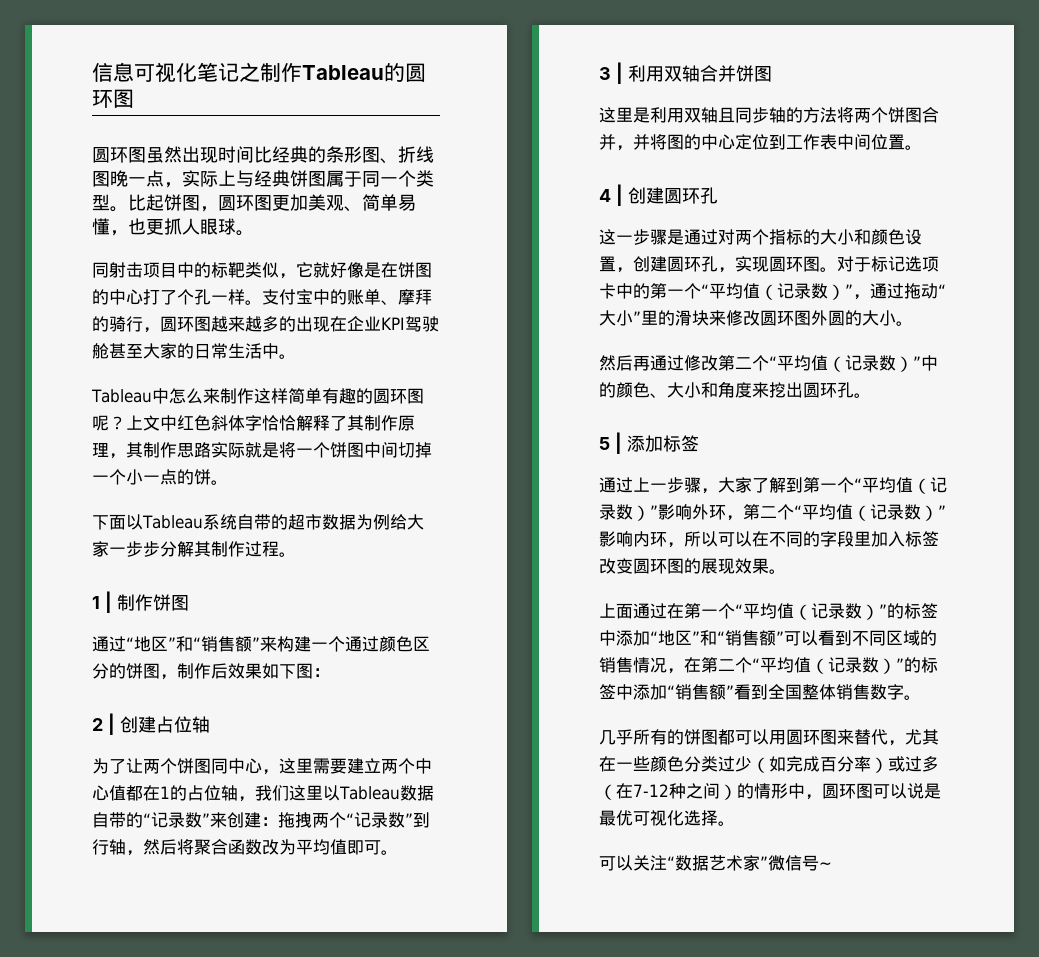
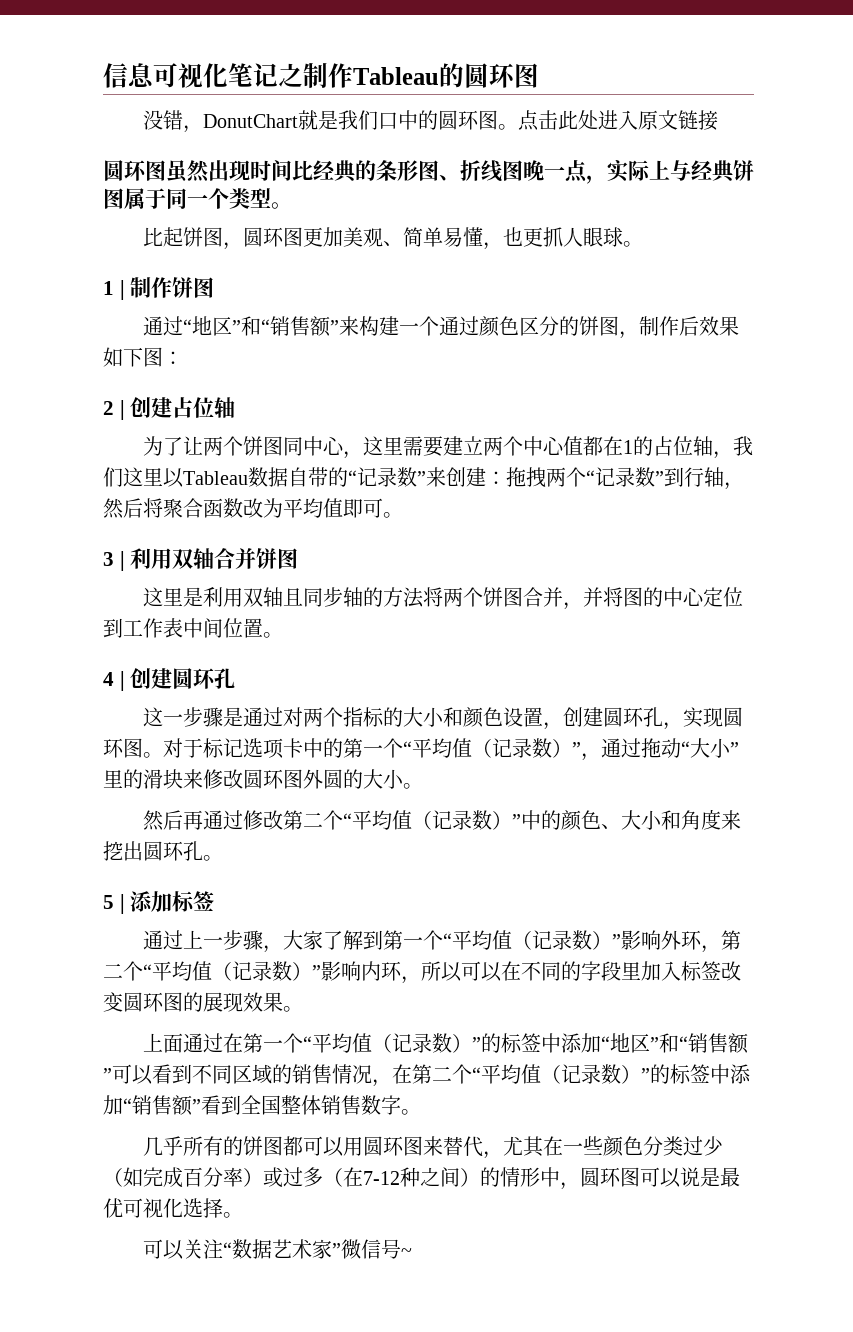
+ 没错，DonutChart就是我们口中的圆环图。点击此处进入原文链接
- 圆环图虽然出现时间比经典的条形图、折线图晚一点，实际上与经典饼图属于同一个类型。比起饼图，圆环图更加美观、简单易懂，也更抓人眼球。
+ 圆环图虽然出现时间比经典的条形图、折线图晚一点，实际上与经典饼图属于同一个类型。
+ 比起饼图，圆环图更加美观、简单易懂，也更抓人眼球。
- 同射击项目中的标靶类似，它就好像是在饼图的中心打了个孔一样。支付宝中的账单、摩拜的骑行，圆环图越来越多的出现在企业KPI驾驶舱甚至大家的日常生活中。
- Tableau中怎么来制作这样简单有趣的圆环图呢？上文中红色斜体字恰恰解释了其制作原理，其制作思路实际就是将一个饼图中间切掉一个小一点的饼。
- 下面以Tableau系统自带的超市数据为例给大家一步步分解其制作过程。

